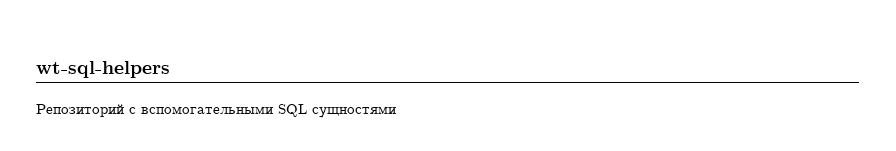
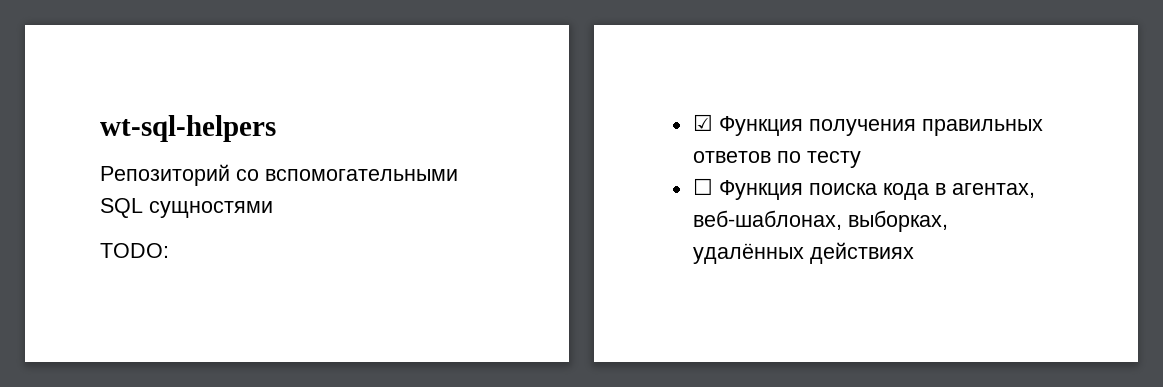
- Репозиторий с вспомогательными SQL сущностями
+ Репозиторий со вспомогательными SQL сущностями
+ TODO:
+ ☑ Функция получения правильных ответов по тесту
+ ☐ Функция поиска кода в агентах, веб-шаблонах, выборках, удалённых действиях

